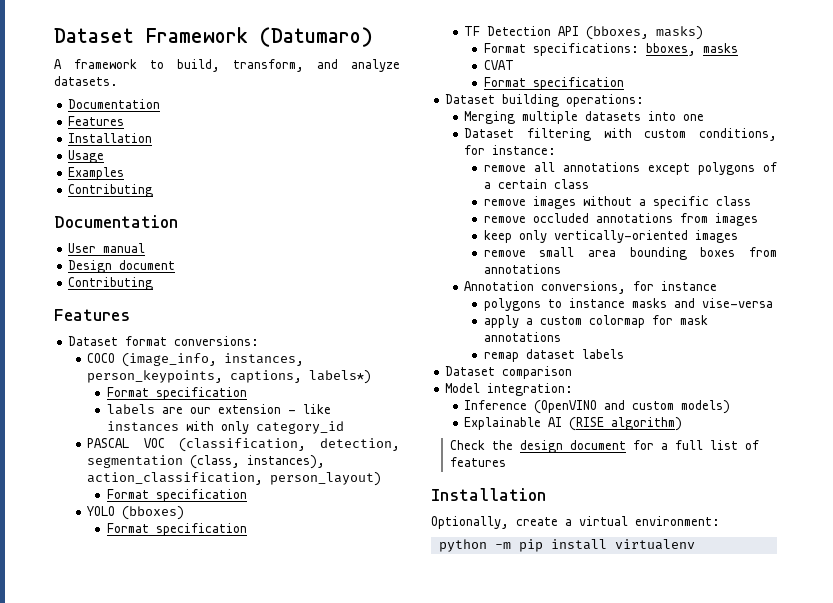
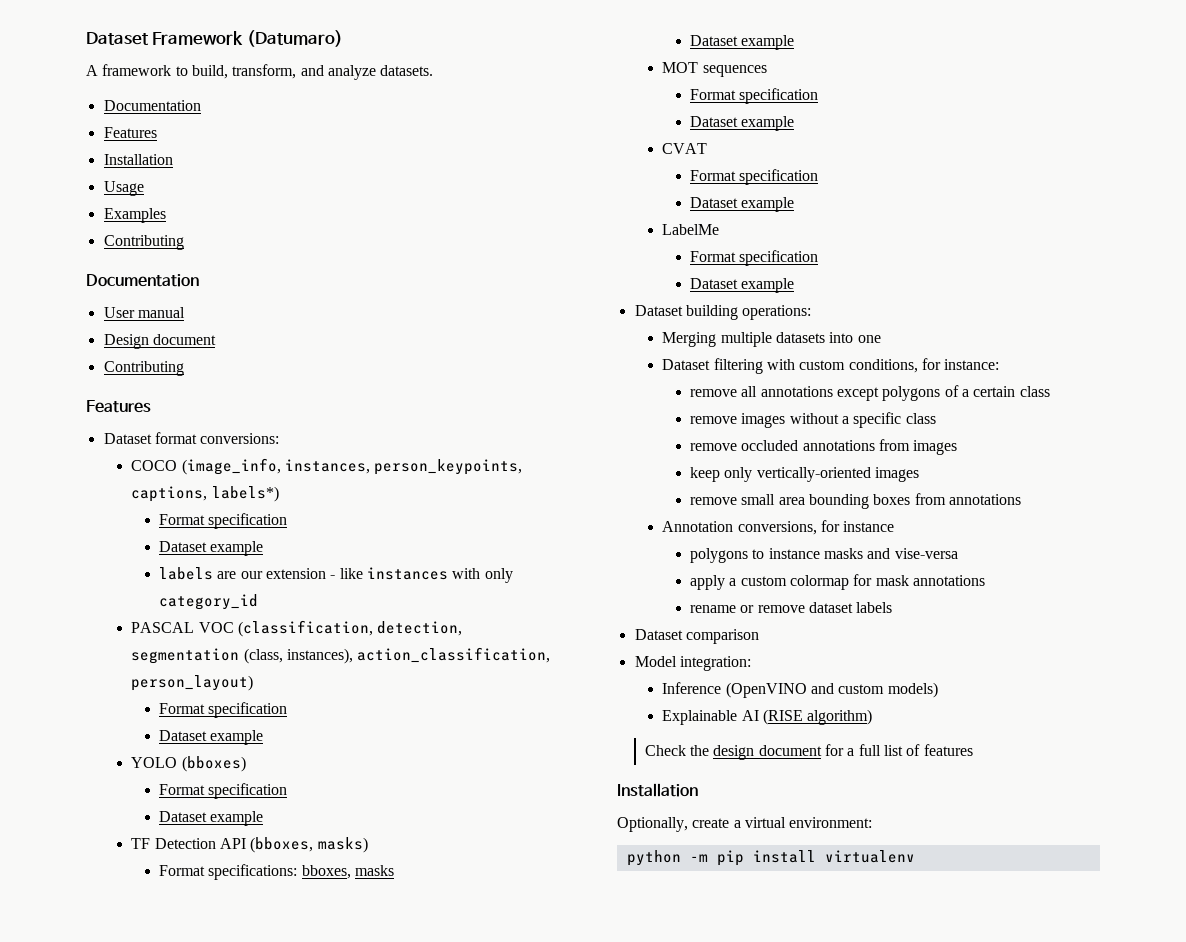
  COCO (image_info, instances, person_keypoints, captions, labels*)
  Format specification
+ Dataset example
  PASCAL VOC (classification, detection, segmentation (class, instances), action_classification, person_layout)
  Format specification
+ Dataset example
  YOLO (bboxes)
  Format specification
+ Dataset example
  Format specifications: bboxes, masks
+ Dataset example
+ MOT sequences
+ Format specification
+ Dataset example
  CVAT
  Format specification
+ Dataset example
+ LabelMe
+ Format specification
+ Dataset example
- remap dataset labels
+ rename or remove dataset labels

